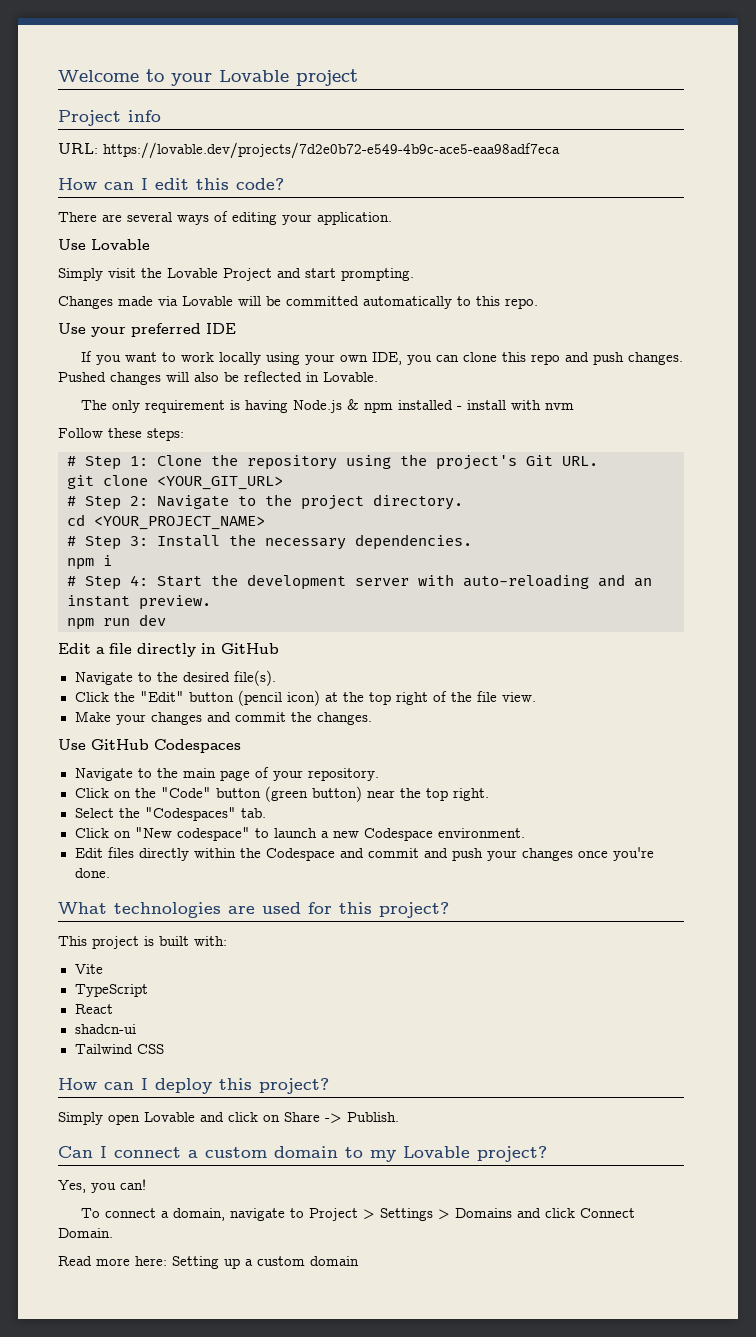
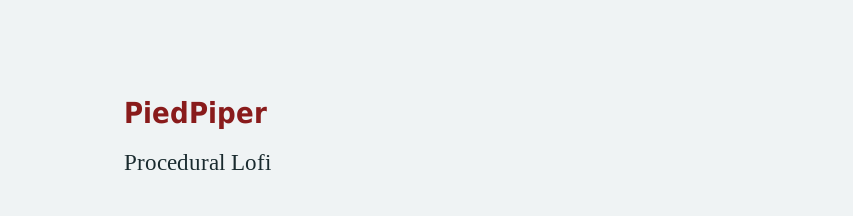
- Welcome to your Lovable project
- Project info
- URL: https://lovable.dev/projects/7d2e0b72-e549-4b9c-ace5-eaa98adf7eca
- How can I edit this code?
- There are several ways of editing your application.
- Use Lovable
- Simply visit the Lovable Project and start prompting.
- Changes made via Lovable will be committed automatically to this repo.
- Use your preferred IDE
- If you want to work locally using your own IDE, you can clone this repo and push changes. Pushed changes will also be reflected in Lovable.
- The only requirement is having Node.js & npm installed - install with nvm
- Follow these steps:
- # Step 1: Clone the repository using the project's Git URL.
- git clone <YOUR_GIT_URL>
- # Step 2: Navigate to the project directory.
- cd <YOUR_PROJECT_NAME>
- # Step 3: Install the necessary dependencies.
- npm i
- # Step 4: Start the development server with auto-reloading and an instant preview.
- npm run dev
- Edit a file directly in GitHub
- Navigate to the desired file(s).
- Click the "Edit" button (pencil icon) at the top right of the file view.
- Make your changes and commit the changes.
- Use GitHub Codespaces
- Navigate to the main page of your repository.
- Click on the "Code" button (green button) near the top right.
- Select the "Codespaces" tab.
- Click on "New codespace" to launch a new Codespace environment.
- Edit files directly within the Codespace and commit and push your changes once you're done.
- What technologies are used for this project?
- This project is built with:
- Vite
- TypeScript
- React
- shadcn-ui
- Tailwind CSS
- How can I deploy this project?
- Simply open Lovable and click on Share -> Publish.
- Can I connect a custom domain to my Lovable project?
- Yes, you can!
- To connect a domain, navigate to Project > Settings > Domains and click Connect Domain.
- Read more here: Setting up a custom domain
+ PiedPiper
+ Procedural Lofi

